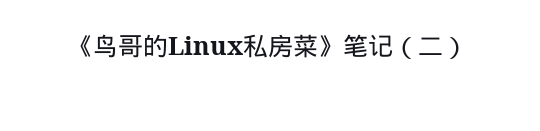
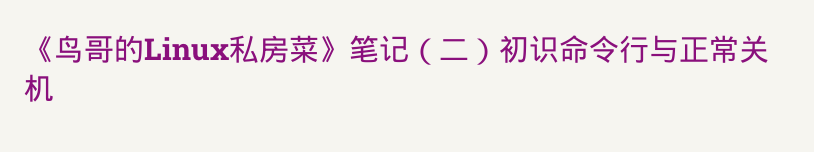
- 《鸟哥的Linux私房菜》笔记（二）
+ 《鸟哥的Linux私房菜》笔记（二）初识命令行与正常关机

